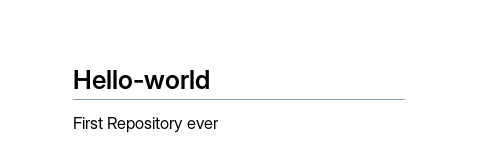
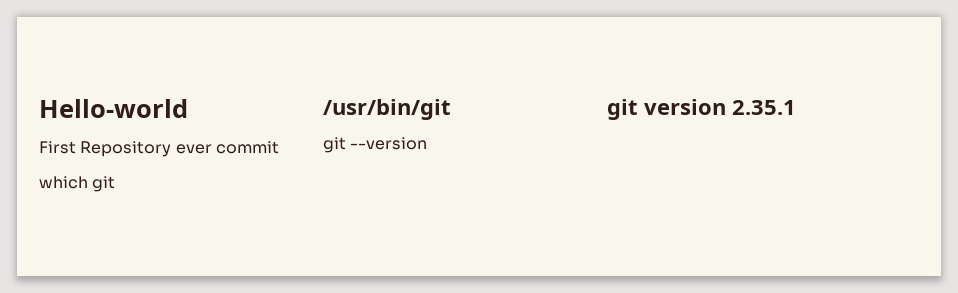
- First Repository ever
+ First Repository ever commit
+ which git
+ /usr/bin/git
+ git --version
+ git version 2.35.1

